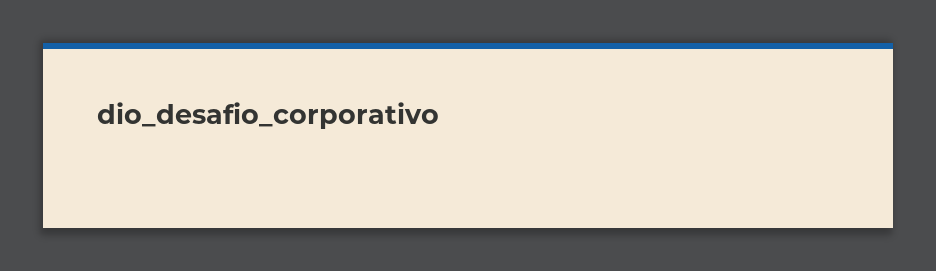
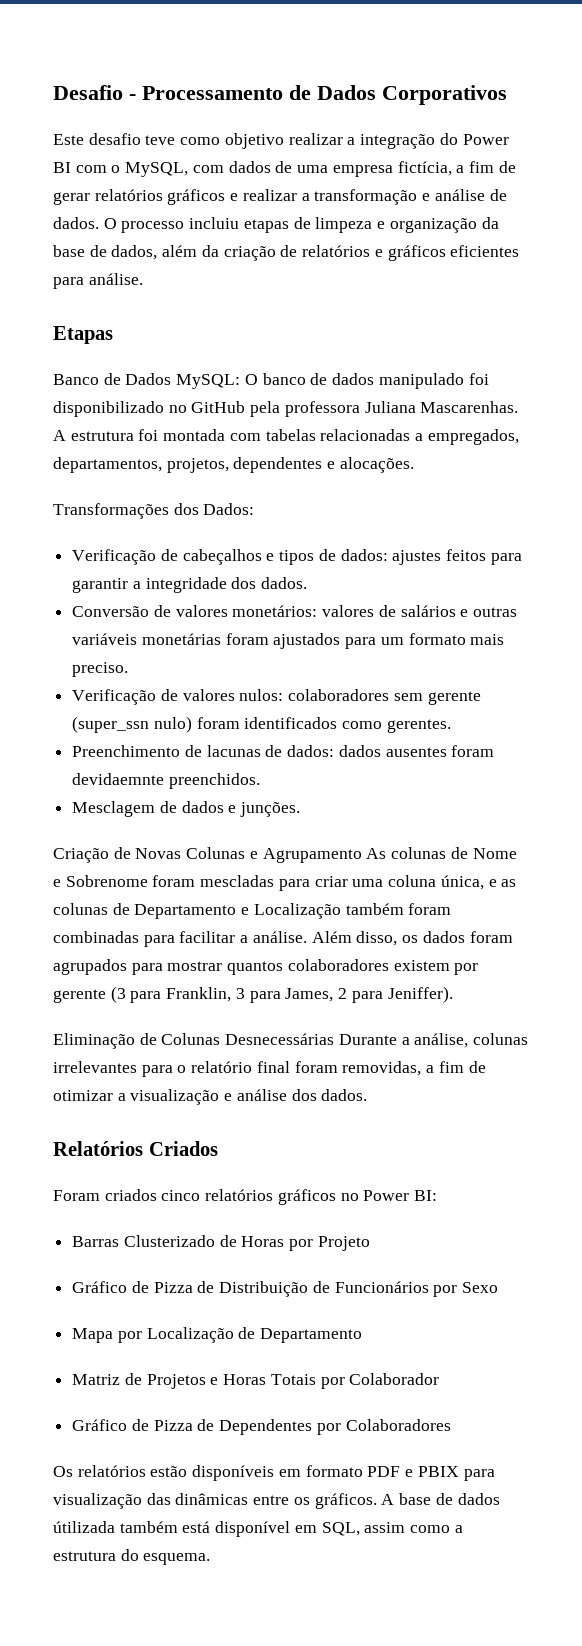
- dio_desafio_corporativo
+ Desafio - Processamento de Dados Corporativos
+ Este desafio teve como objetivo realizar a integração do Power BI com o MySQL, com dados de uma empresa fictícia, a fim de gerar relatórios gráficos e realizar a transformação e análise de dados. O processo incluiu etapas de limpeza e organização da base de dados, além da criação de relatórios e gráficos eficientes para análise.
+ Etapas
+ Banco de Dados MySQL: O banco de dados manipulado foi disponibilizado no GitHub pela professora Juliana Mascarenhas. A estrutura foi montada com tabelas relacionadas a empregados, departamentos, projetos, dependentes e alocações.
+ Transformações dos Dados:
+ Verificação de cabeçalhos e tipos de dados: ajustes feitos para garantir a integridade dos dados.
+ Conversão de valores monetários: valores de salários e outras variáveis monetárias foram ajustados para um formato mais preciso.
+ Verificação de valores nulos: colaboradores sem gerente (super_ssn nulo) foram identificados como gerentes.
+ Preenchimento de lacunas de dados: dados ausentes foram devidaemnte preenchidos.
+ Mesclagem de dados e junções.
+ Criação de Novas Colunas e Agrupamento As colunas de Nome e Sobrenome foram mescladas para criar uma coluna única, e as colunas de Departamento e Localização também foram combinadas para facilitar a análise. Além disso, os dados foram agrupados para mostrar quantos colaboradores existem por gerente (3 para Franklin, 3 para James, 2 para Jeniffer).
+ Eliminação de Colunas Desnecessárias Durante a análise, colunas irrelevantes para o relatório final foram removidas, a fim de otimizar a visualização e análise dos dados.
+ Relatórios Criados
+ Foram criados cinco relatórios gráficos no Power BI:
+ Barras Clusterizado de Horas por Projeto
+ Gráfico de Pizza de Distribuição de Funcionários por Sexo
+ Mapa por Localização de Departamento
+ Matriz de Projetos e Horas Totais por Colaborador
+ Gráfico de Pizza de Dependentes por Colaboradores
+ Os relatórios estão disponíveis em formato PDF e PBIX para visualização das dinâmicas entre os gráficos. A base de dados útilizada também está disponível em SQL, assim como a estrutura do esquema.

